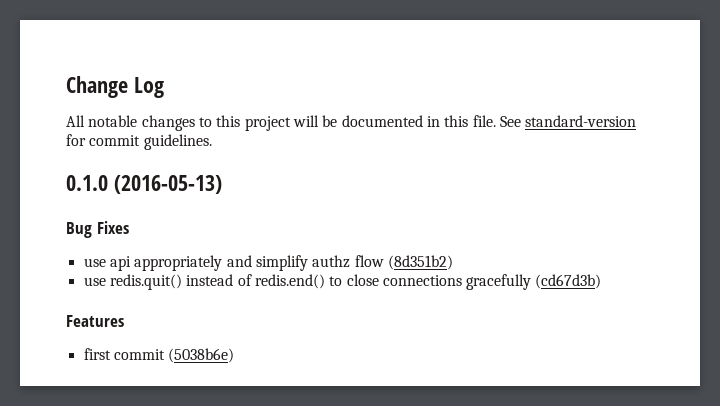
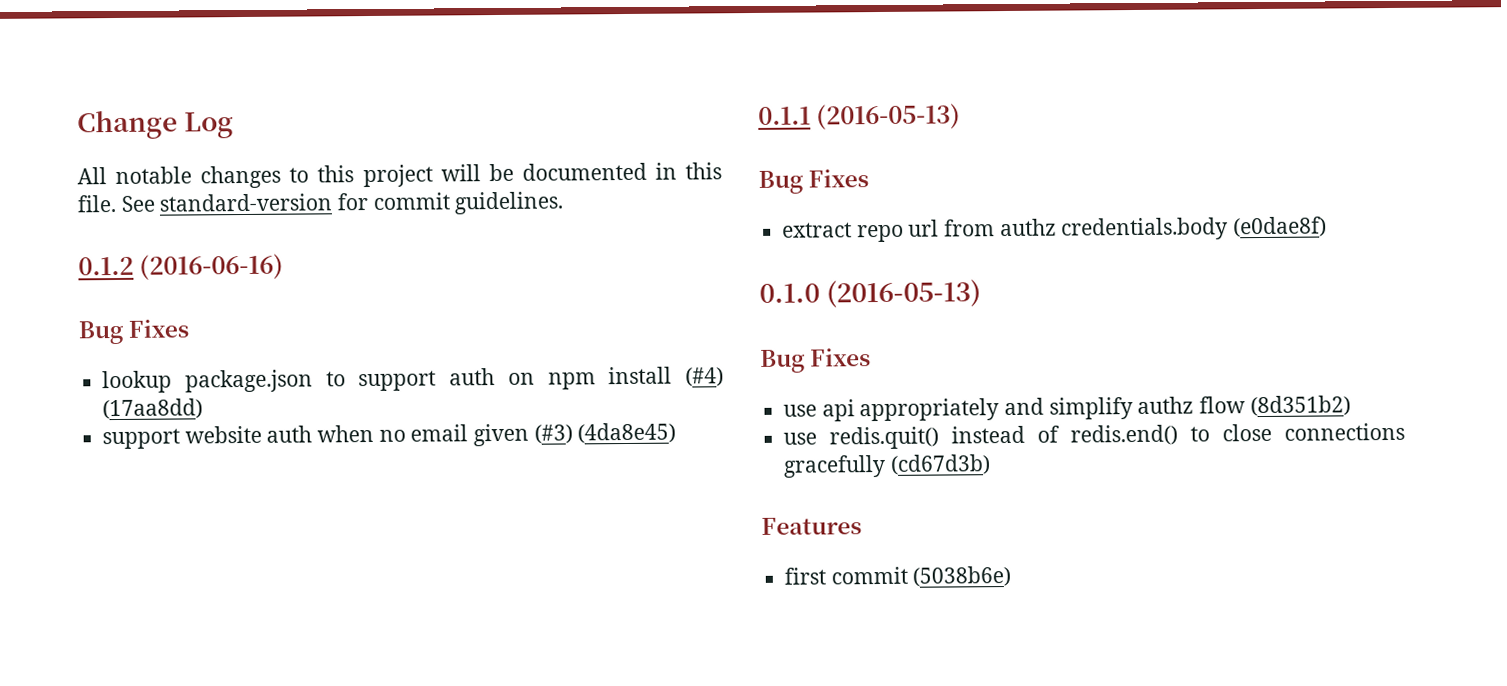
+ 0.1.2 (2016-06-16)
+ Bug Fixes
+ lookup package.json to support auth on npm install (#4) (17aa8dd)
+ support website auth when no email given (#3) (4da8e45)
+ 0.1.1 (2016-05-13)
+ Bug Fixes
+ extract repo url from authz credentials.body (e0dae8f)

